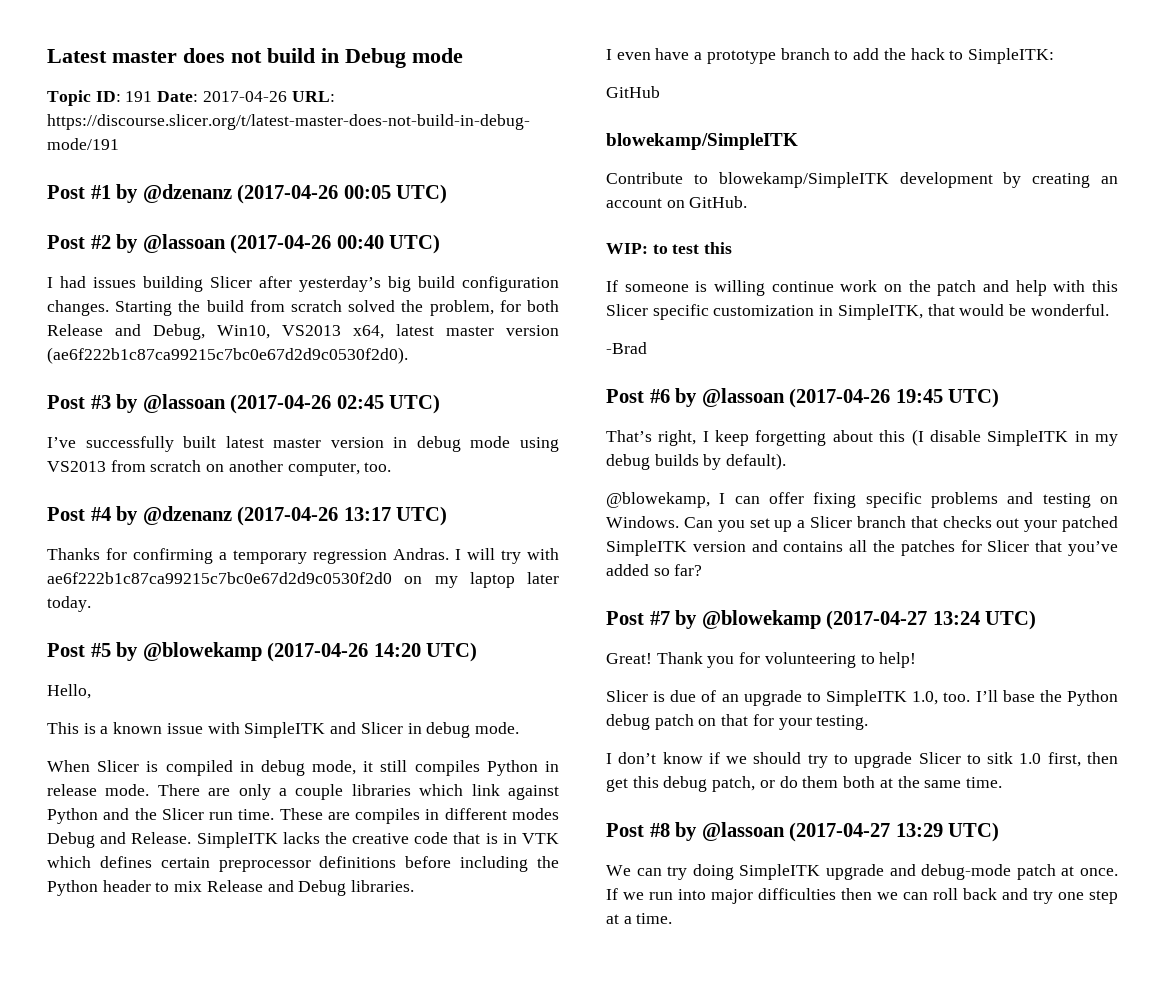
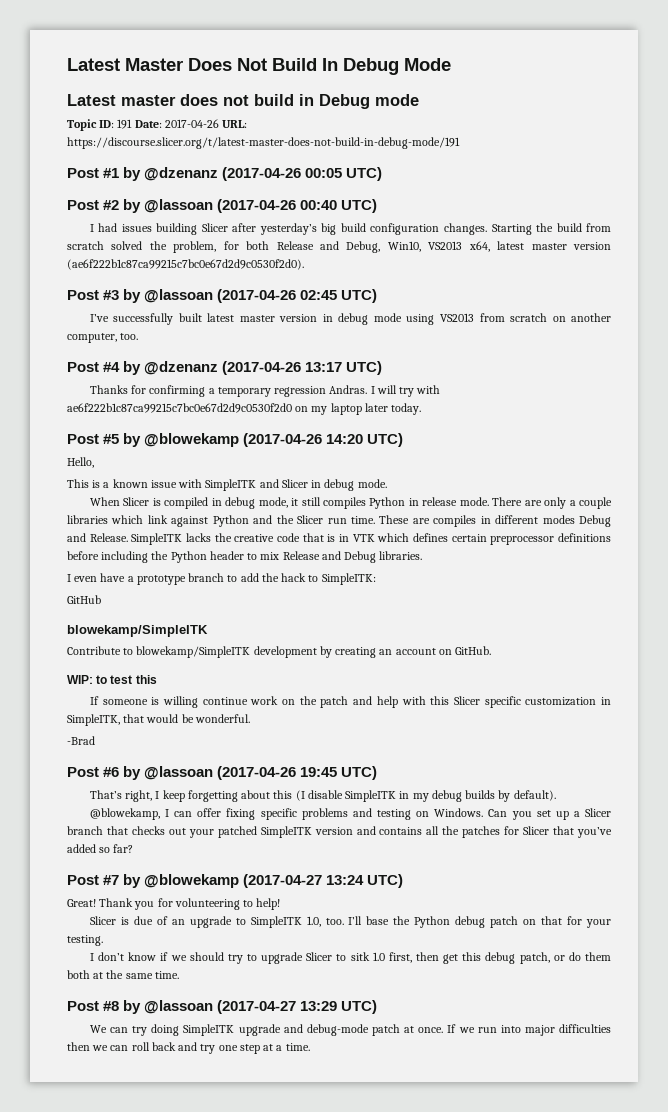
+ Latest Master Does Not Build In Debug Mode

